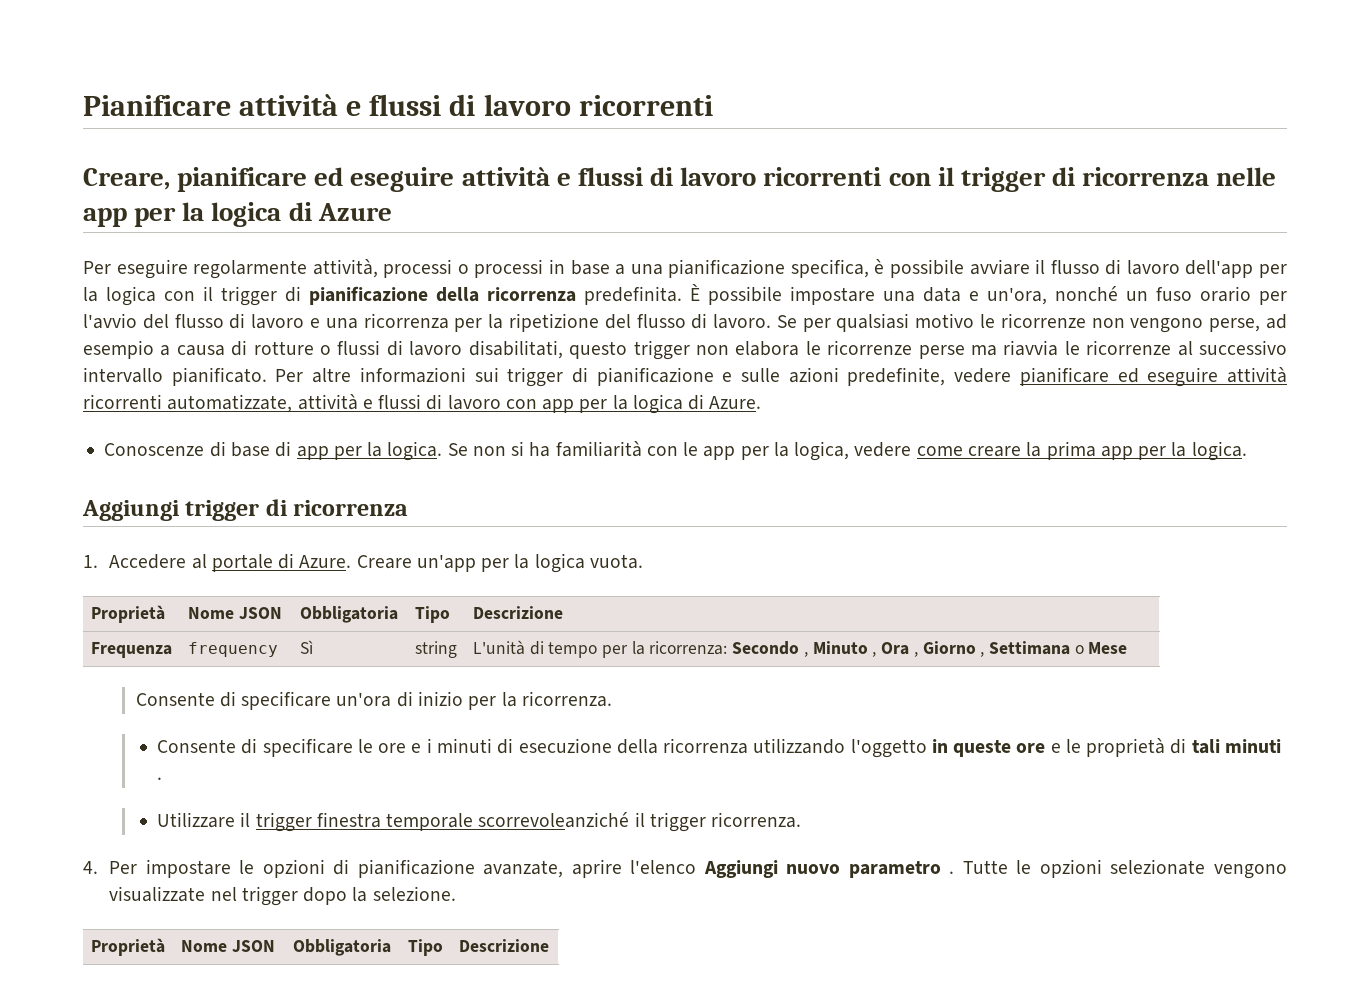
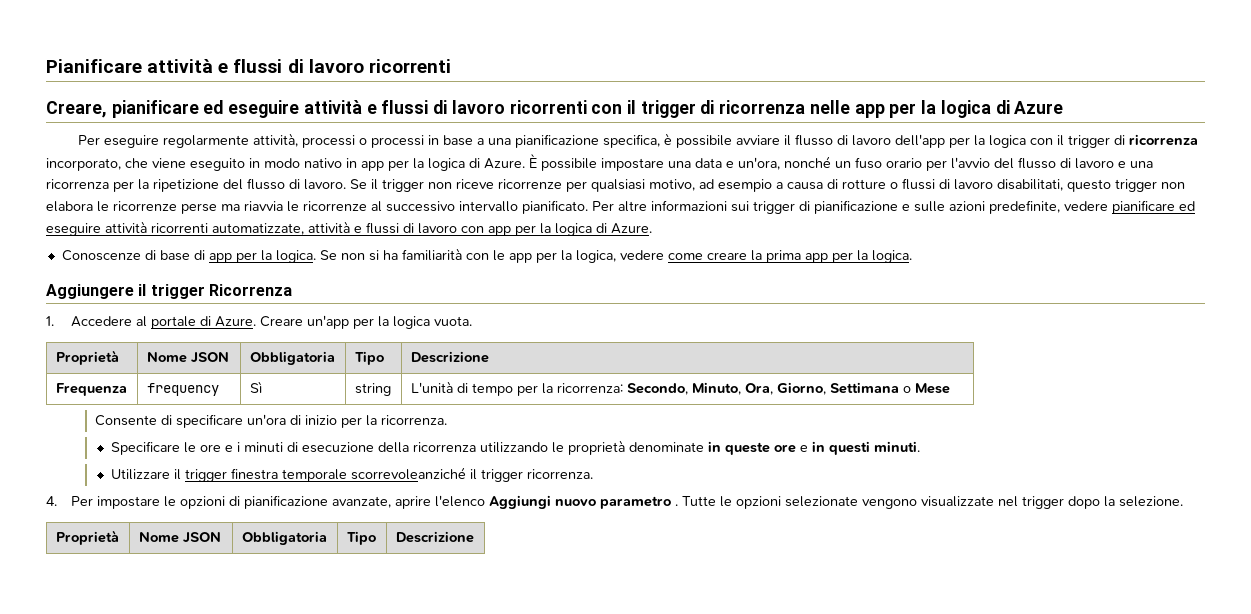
- Per eseguire regolarmente attività, processi o processi in base a una pianificazione specifica, è possibile avviare il flusso di lavoro dell'app per la logica con il trigger di pianificazione della ricorrenza predefinita.
+ Per eseguire regolarmente attività, processi o processi in base a una pianificazione specifica, è possibile avviare il flusso di lavoro dell'app per la logica con il trigger di ricorrenza incorporato, che viene eseguito in modo nativo in app per la logica di Azure.
- Se per qualsiasi motivo le ricorrenze non vengono perse, ad esempio a causa di rotture o flussi di lavoro disabilitati, questo trigger non elabora le ricorrenze perse ma riavvia le ricorrenze al successivo intervallo pianificato.
+ Se il trigger non riceve ricorrenze per qualsiasi motivo, ad esempio a causa di rotture o flussi di lavoro disabilitati, questo trigger non elabora le ricorrenze perse ma riavvia le ricorrenze al successivo intervallo pianificato.
- Aggiungi trigger di ricorrenza
+ Aggiungere il trigger Ricorrenza
- Frequenza | frequency | Sì | string | L'unità di tempo per la ricorrenza: Secondo , Minuto , Ora , Giorno , Settimana o Mese
+ Frequenza | frequency | Sì | string | L'unità di tempo per la ricorrenza: Secondo, Minuto, Ora, Giorno, Settimana o Mese
- Consente di specificare le ore e i minuti di esecuzione della ricorrenza utilizzando l'oggetto in queste ore e le proprietà di tali minuti .
+ Specificare le ore e i minuti di esecuzione della ricorrenza utilizzando le proprietà denominate in queste ore e in questi minuti.

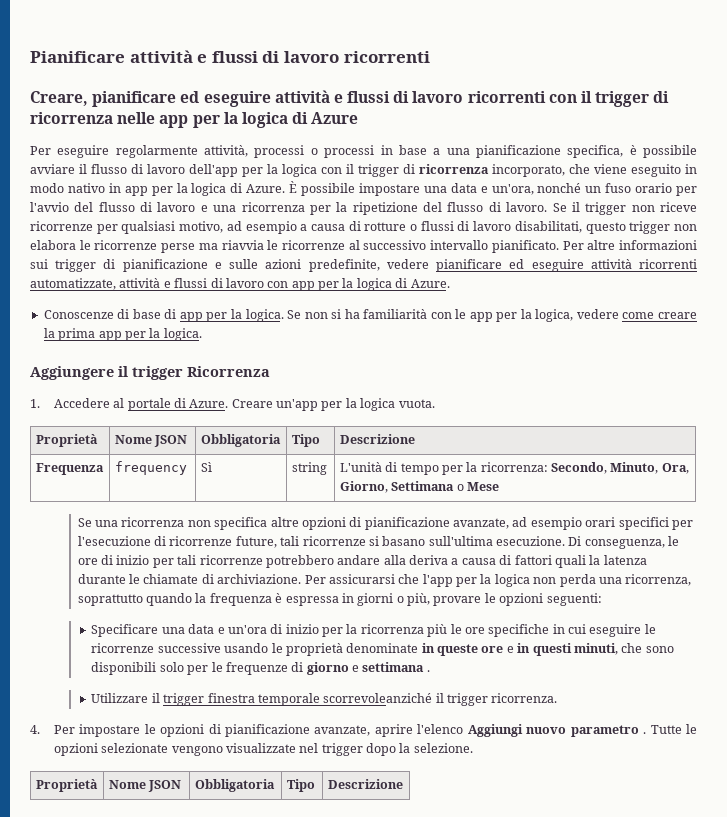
- Consente di specificare un'ora di inizio per la ricorrenza.
- Specificare le ore e i minuti di esecuzione della ricorrenza utilizzando le proprietà denominate in queste ore e in questi minuti.
+ Se una ricorrenza non specifica altre opzioni di pianificazione avanzate, ad esempio orari specifici per l'esecuzione di ricorrenze future, tali ricorrenze si basano sull'ultima esecuzione. Di conseguenza, le ore di inizio per tali ricorrenze potrebbero andare alla deriva a causa di fattori quali la latenza durante le chiamate di archiviazione. Per assicurarsi che l'app per la logica non perda una ricorrenza, soprattutto quando la frequenza è espressa in giorni o più, provare le opzioni seguenti:
+ Specificare una data e un'ora di inizio per la ricorrenza più le ore specifiche in cui eseguire le ricorrenze successive usando le proprietà denominate in queste ore e in questi minuti, che sono disponibili solo per le frequenze di giorno e settimana .

